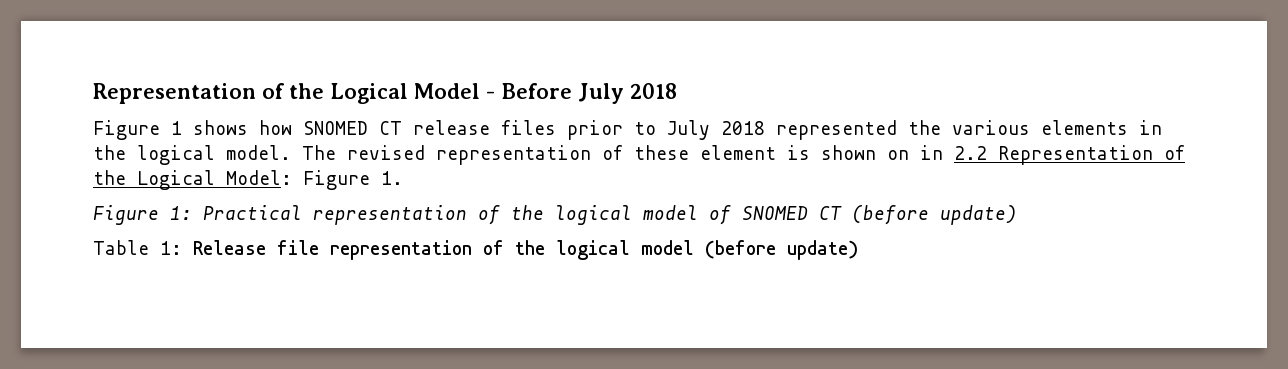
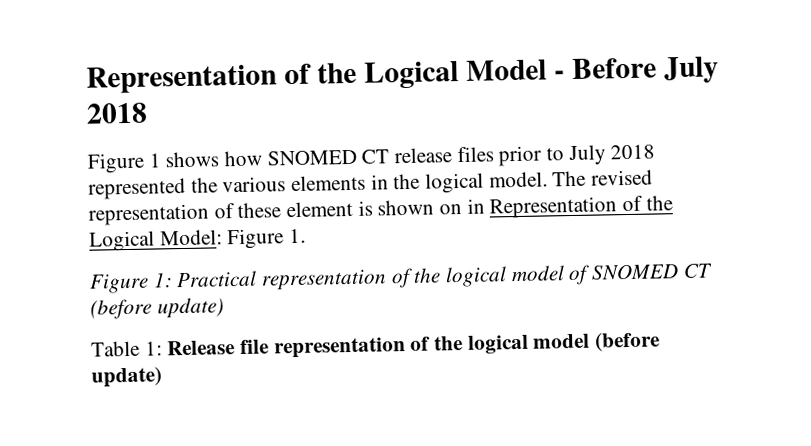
- The revised representation of these element is shown on in 2.2 Representation of the Logical Model: Figure 1.
+ The revised representation of these element is shown on in Representation of the Logical Model: Figure 1.

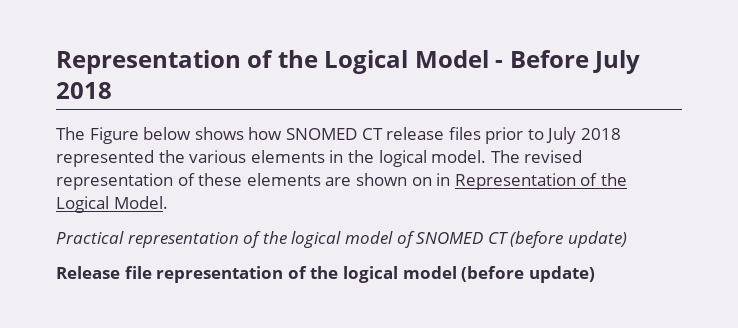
- Figure 1 shows how SNOMED CT release files prior to July 2018 represented the various elements in the logical model.
+ The Figure below shows how SNOMED CT release files prior to July 2018 represented the various elements in the logical model.
- The revised representation of these element is shown on in Representation of the Logical Model: Figure 1.
- Figure 1: Practical representation of the logical model of SNOMED CT (before update)
+ The revised representation of these elements are shown on in Representation of the Logical Model.
+ Practical representation of the logical model of SNOMED CT (before update)
- Table 1: Release file representation of the logical model (before update)
+ Release file representation of the logical model (before update)

